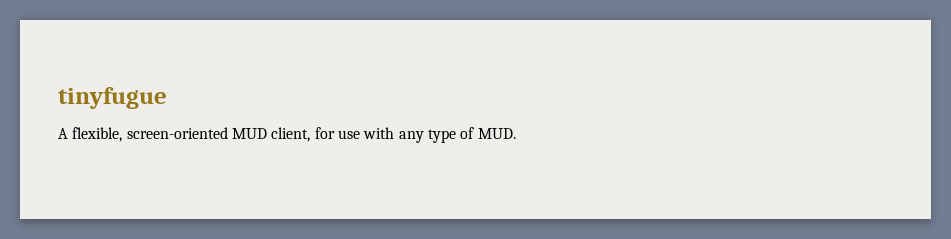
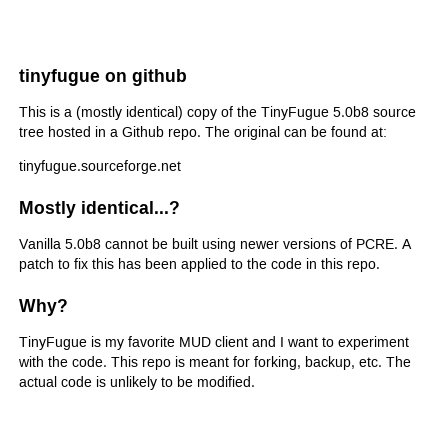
- tinyfugue
- A flexible, screen-oriented MUD client, for use with any type of MUD.
+ tinyfugue on github
+ This is a (mostly identical) copy of the TinyFugue 5.0b8 source tree hosted in a Github repo. The original can be found at:
+ tinyfugue.sourceforge.net
+ Mostly identical...?
+ Vanilla 5.0b8 cannot be built using newer versions of PCRE. A patch to fix this has been applied to the code in this repo.
+ Why?
+ TinyFugue is my favorite MUD client and I want to experiment with the code. This repo is meant for forking, backup, etc. The actual code is unlikely to be modified.

